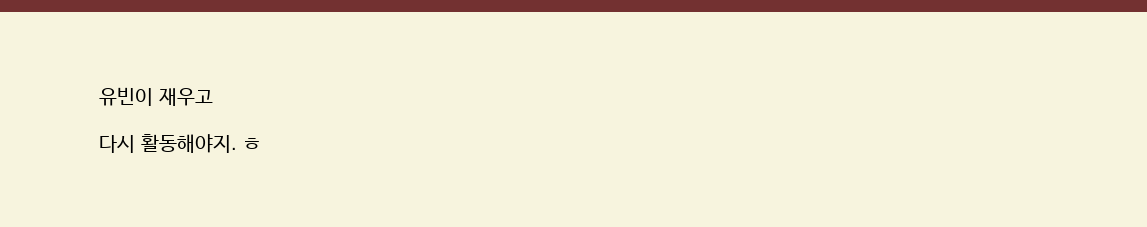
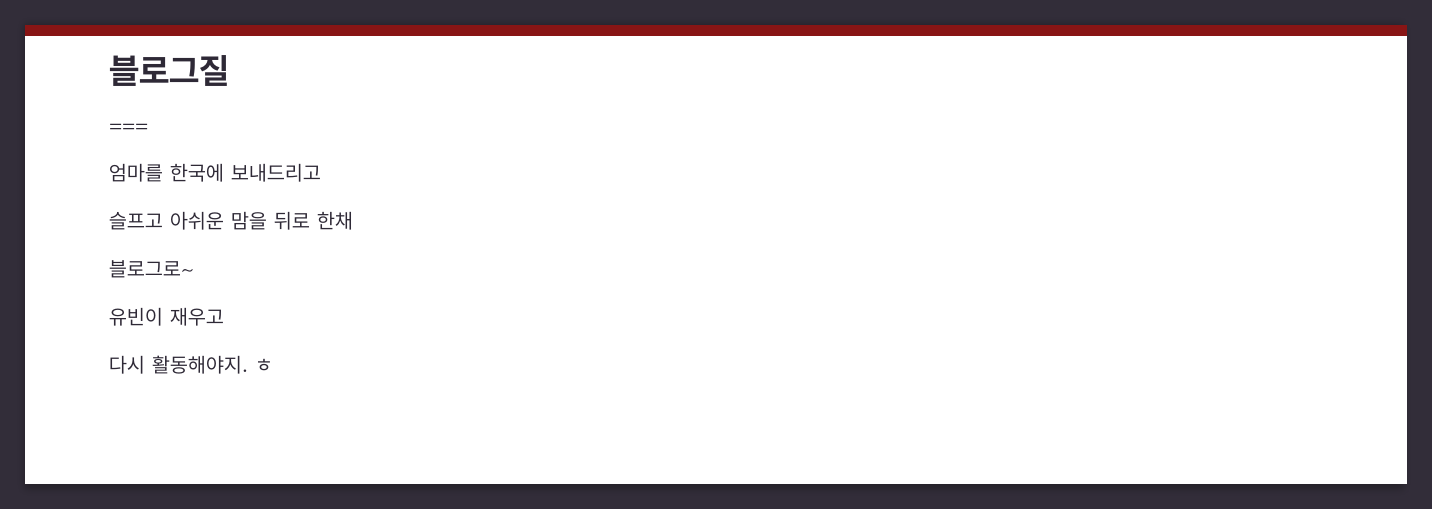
+ 블로그질
+ ===
+ 엄마를 한국에 보내드리고
+ 슬프고 아쉬운 맘을 뒤로 한채
+ 블로그로~

